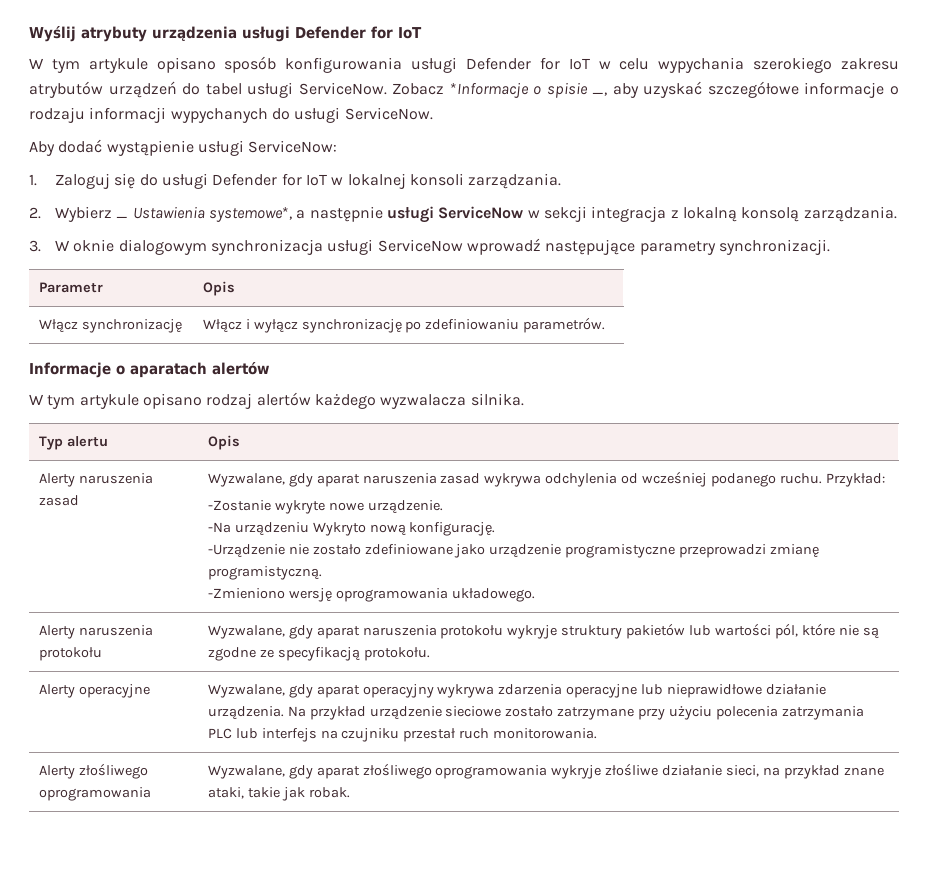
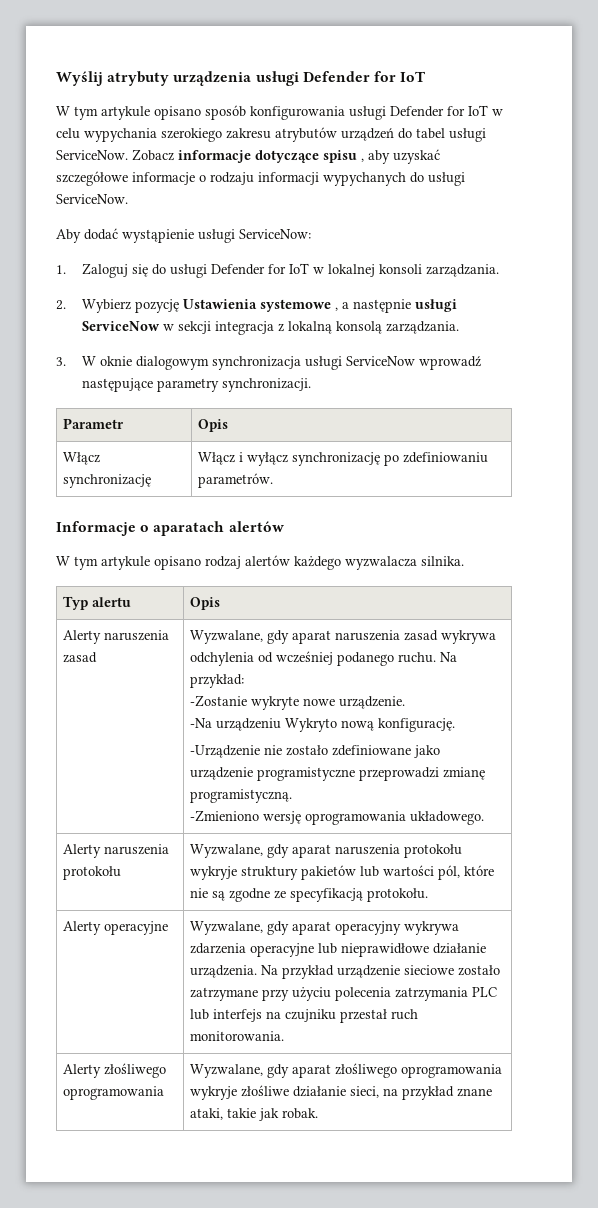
- Zobacz *Informacje o spisie _, aby uzyskać szczegółowe informacje o rodzaju informacji wypychanych do usługi ServiceNow.
+ Zobacz informacje dotyczące spisu , aby uzyskać szczegółowe informacje o rodzaju informacji wypychanych do usługi ServiceNow.
- 2. Wybierz _ Ustawienia systemowe*, a następnie usługi ServiceNow w sekcji integracja z lokalną konsolą zarządzania.
+ 2. Wybierz pozycję Ustawienia systemowe , a następnie usługi ServiceNow w sekcji integracja z lokalną konsolą zarządzania.
- Alerty naruszenia zasad | Wyzwalane, gdy aparat naruszenia zasad wykrywa odchylenia od wcześniej podanego ruchu. Przykład:
+ Alerty naruszenia zasad | Wyzwalane, gdy aparat naruszenia zasad wykrywa odchylenia od wcześniej podanego ruchu. Na przykład:

